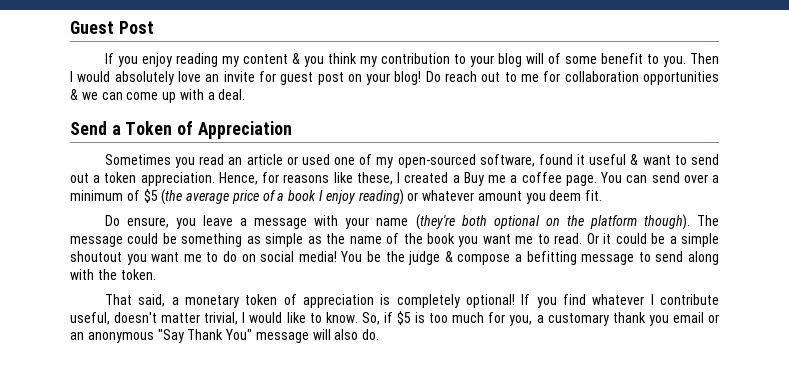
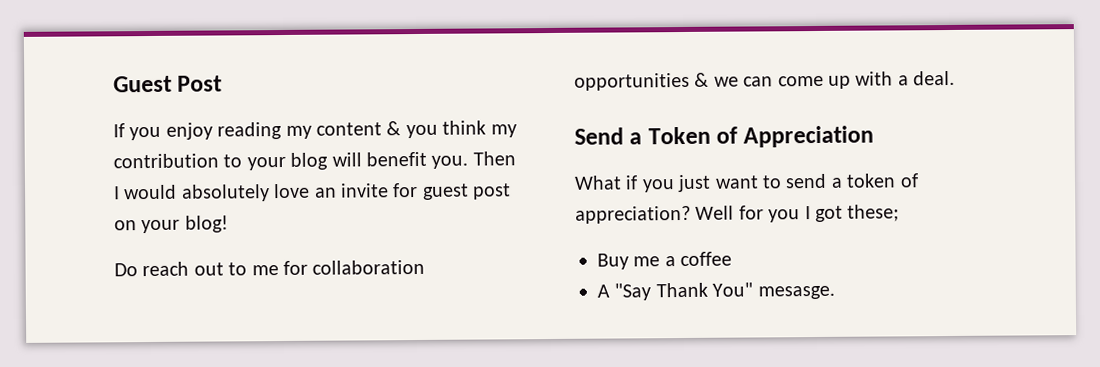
- If you enjoy reading my content & you think my contribution to your blog will of some benefit to you.
+ If you enjoy reading my content & you think my contribution to your blog will benefit you.
- Then I would absolutely love an invite for guest post on your blog! Do reach out to me for collaboration opportunities & we can come up with a deal.
+ Then I would absolutely love an invite for guest post on your blog!
+ Do reach out to me for collaboration opportunities & we can come up with a deal.
- Sometimes you read an article or used one of my open-sourced software, found it useful & want to send out a token appreciation. Hence, for reasons like these, I created a Buy me a coffee page. You can send over a minimum of $5 (the average price of a book I enjoy reading) or whatever amount you deem fit.
- Do ensure, you leave a message with your name (they're both optional on the platform though). The message could be something as simple as the name of the book you want me to read. Or it could be a simple shoutout you want me to do on social media! You be the judge & compose a befitting message to send along with the token.
- That said, a monetary token of appreciation is completely optional! If you find whatever I contribute useful, doesn't matter trivial, I would like to know. So, if $5 is too much for you, a customary thank you email or an anonymous "Say Thank You" message will also do.
+ What if you just want to send a token of appreciation? Well for you I got these;
+ Buy me a coffee
+ A "Say Thank You" mesasge.

